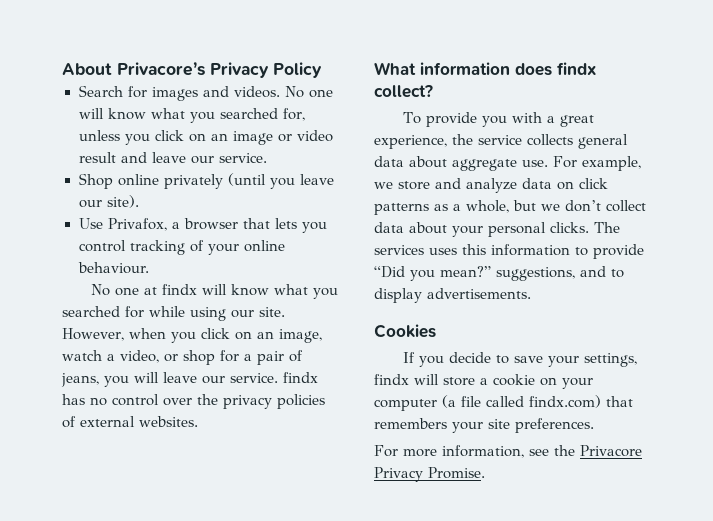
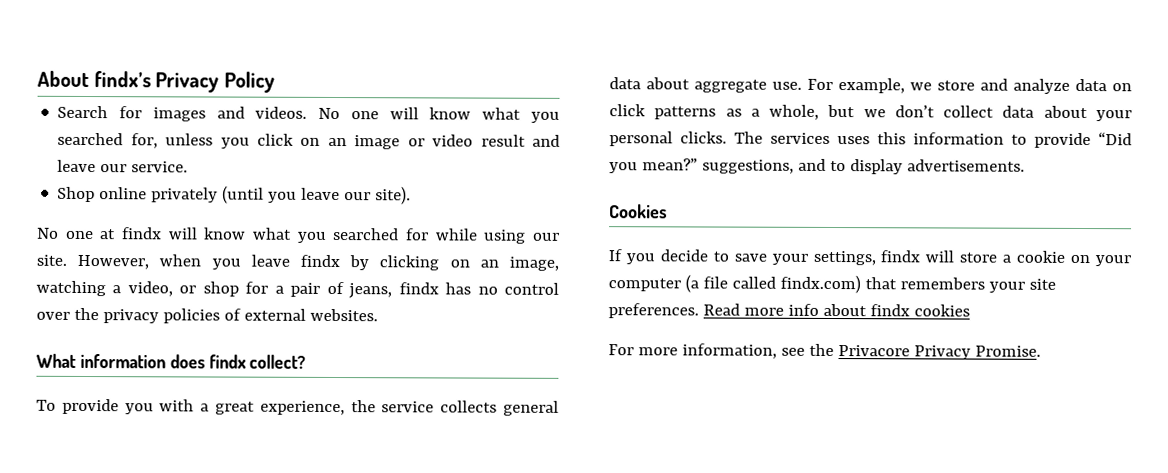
- About Privacore’s Privacy Policy
+ About findx’s Privacy Policy
- Use Privafox, a browser that lets you control tracking of your online behaviour.
- However, when you click on an image, watch a video, or shop for a pair of jeans, you will leave our service. findx has no control over the privacy policies of external websites.
+ However, when you leave findx by clicking on an image, watching a video, or shop for a pair of jeans, findx has no control over the privacy policies of external websites.
+ Read more info about findx cookies

